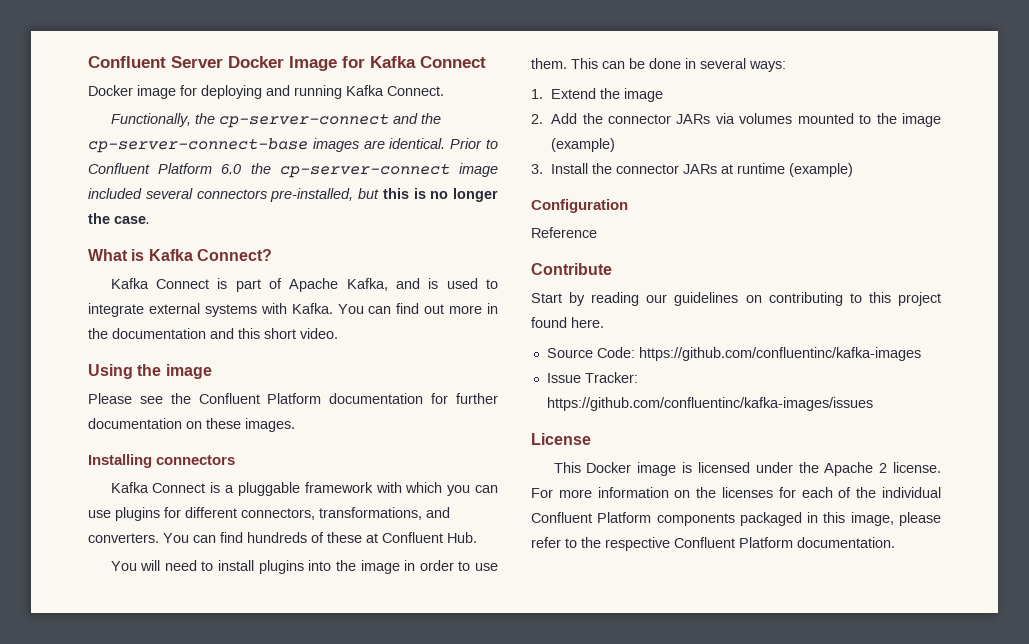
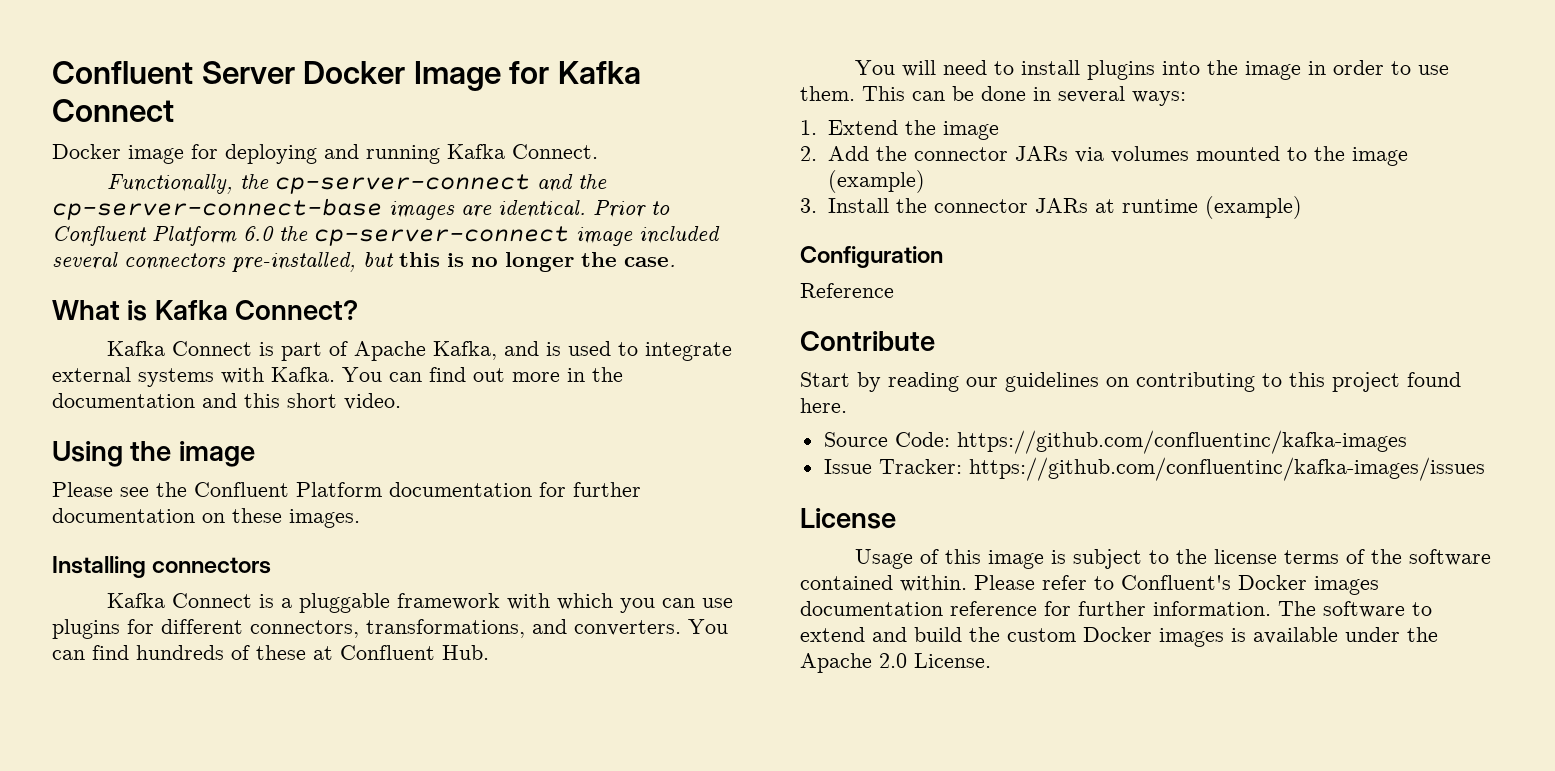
- This Docker image is licensed under the Apache 2 license. For more information on the licenses for each of the individual Confluent Platform components packaged in this image, please refer to the respective Confluent Platform documentation.
+ Usage of this image is subject to the license terms of the software contained within. Please refer to Confluent's Docker images documentation reference for further information. The software to extend and build the custom Docker images is available under the Apache 2.0 License.

